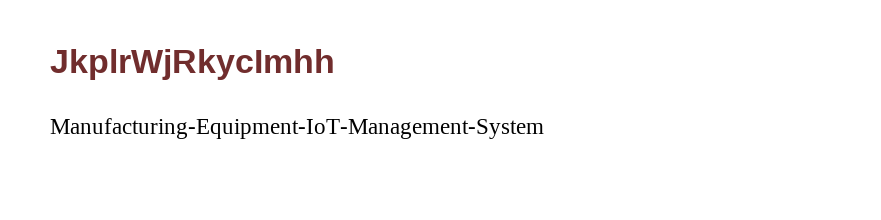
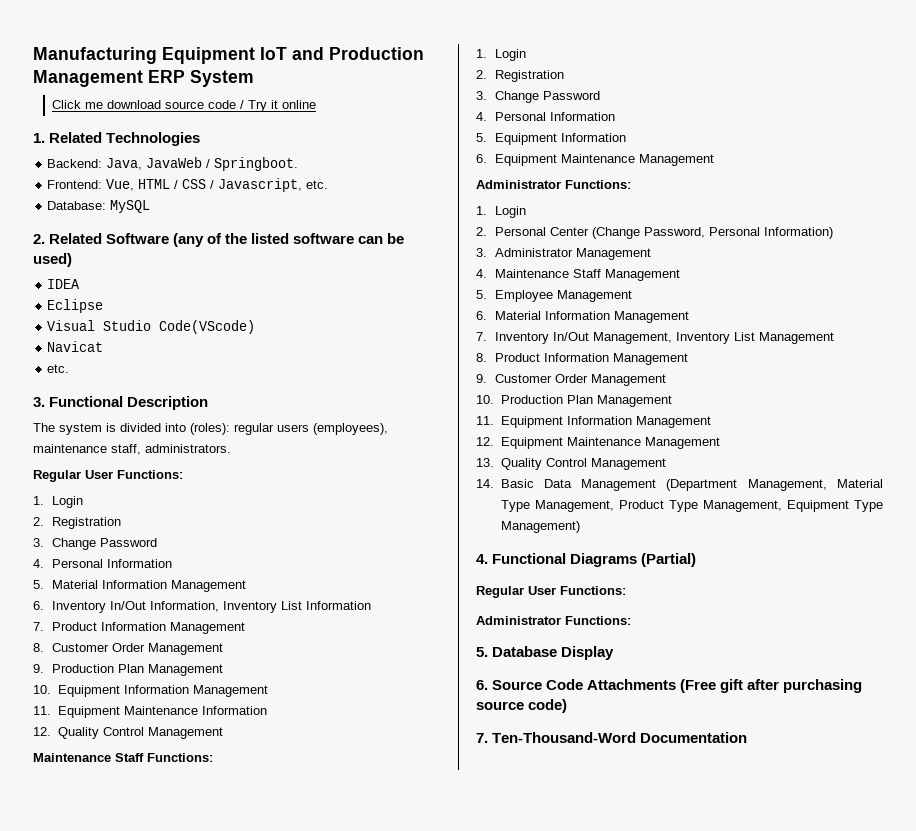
- JkplrWjRkycImhh
- Manufacturing-Equipment-IoT-Management-System
+ Manufacturing Equipment IoT and Production Management ERP System
+ Click me download source code / Try it online
+ 1. Related Technologies
+ Backend: Java, JavaWeb / Springboot.
+ Frontend: Vue, HTML / CSS / Javascript, etc.
+ Database: MySQL
+ 2. Related Software (any of the listed software can be used)
+ IDEA
+ Eclipse
+ Visual Studio Code(VScode)
+ Navicat
+ etc.
+ 3. Functional Description
+ The system is divided into (roles): regular users (employees), maintenance staff, administrators.
+ Regular User Functions:
+ 1. Login
+ 2. Registration
+ 3. Change Password
+ 4. Personal Information
+ 5. Material Information Management
+ 6. Inventory In/Out Information, Inventory List Information
+ 7. Product Information Management
+ 8. Customer Order Management
+ 9. Production Plan Management
+ 10. Equipment Information Management
+ 11. Equipment Maintenance Information
+ 12. Quality Control Management
+ Maintenance Staff Functions:
+ 1. Login
+ 2. Registration
+ 3. Change Password
+ 4. Personal Information
+ 5. Equipment Information
+ 6. Equipment Maintenance Management
+ Administrator Functions:
+ 1. Login
+ 2. Personal Center (Change Password, Personal Information)
+ 3. Administrator Management
+ 4. Maintenance Staff Management
+ 5. Employee Management
+ 6. Material Information Management
+ 7. Inventory In/Out Management, Inventory List Management
+ 8. Product Information Management
+ 9. Customer Order Management
+ 10. Production Plan Management
+ 11. Equipment Information Management
+ 12. Equipment Maintenance Management
+ 13. Quality Control Management
+ 14. Basic Data Management (Department Management, Material Type Management, Product Type Management, Equipment Type Management)
+ 4. Functional Diagrams (Partial)
+ Regular User Functions:
+ Administrator Functions:
+ 5. Database Display
+ 6. Source Code Attachments (Free gift after purchasing source code)
+ 7. Ten-Thousand-Word Documentation

